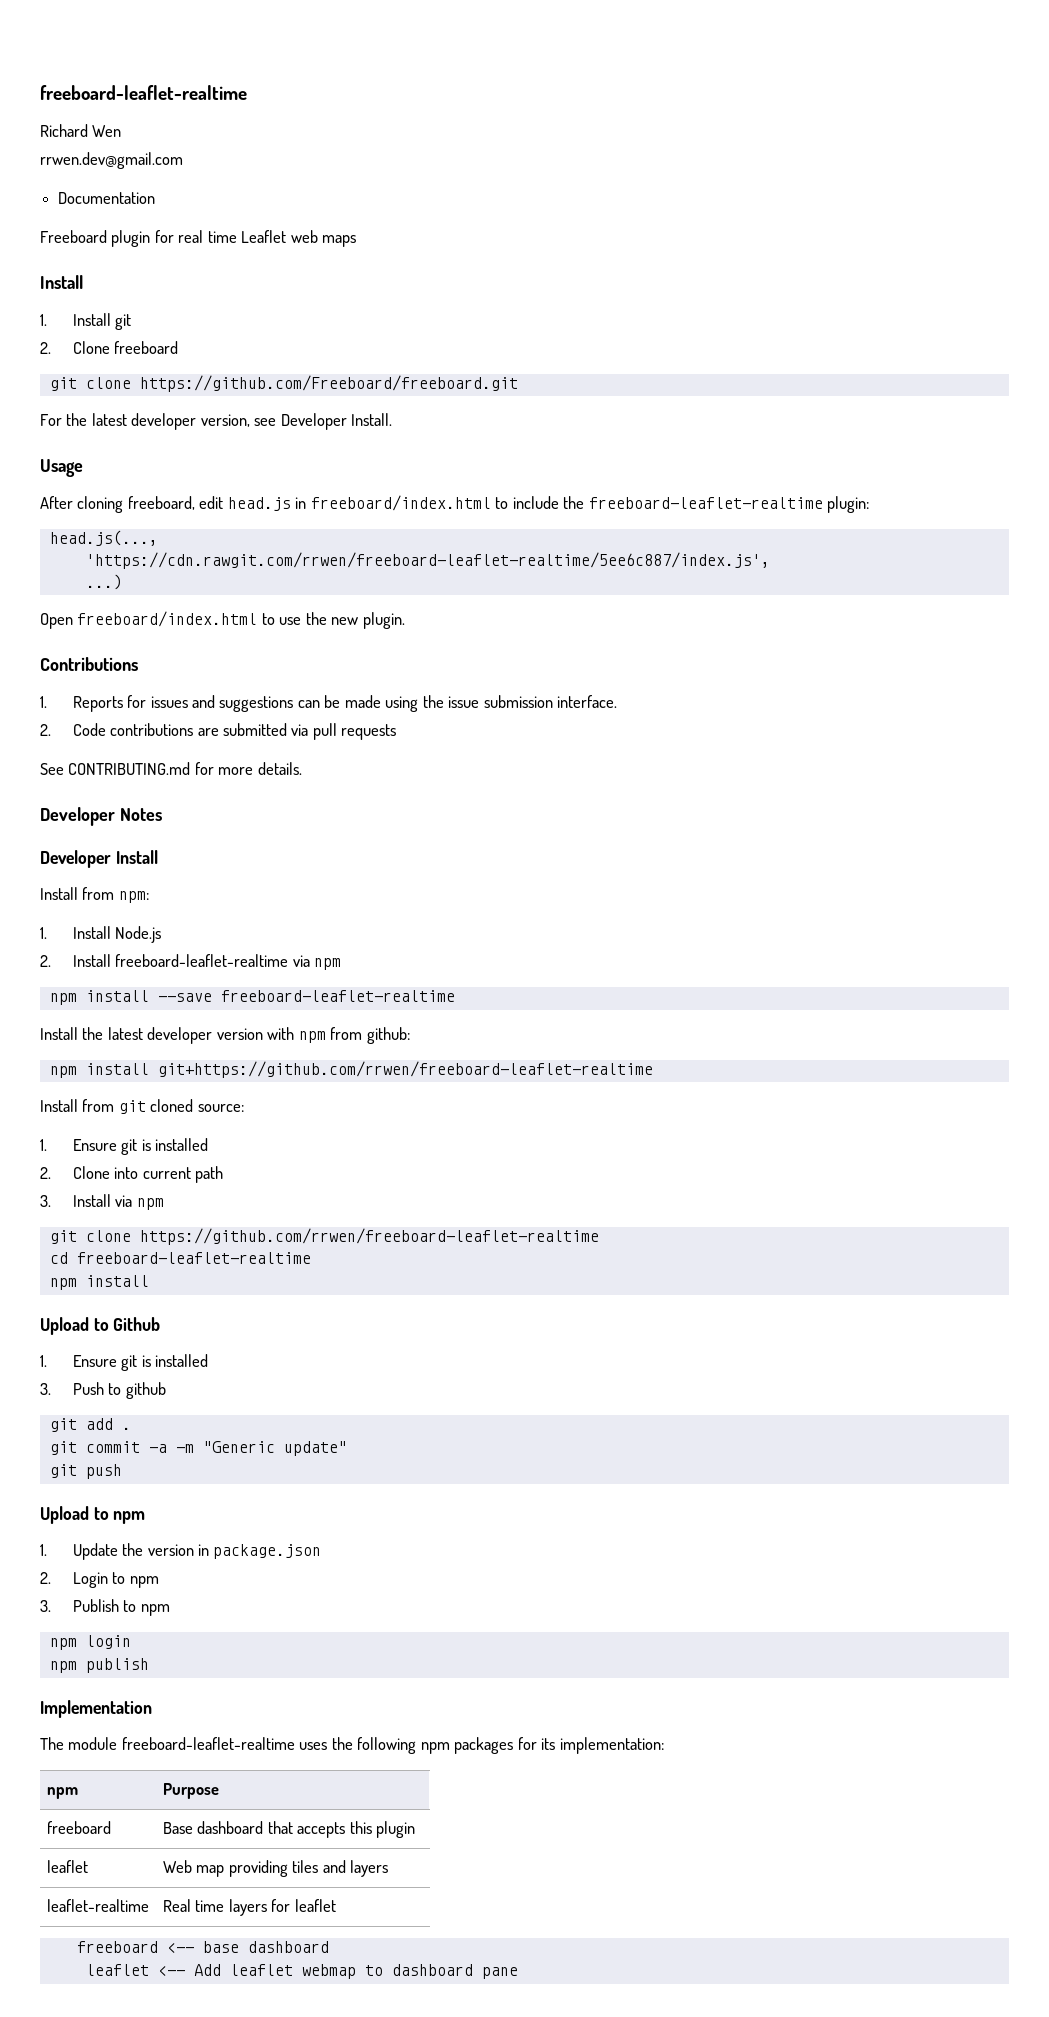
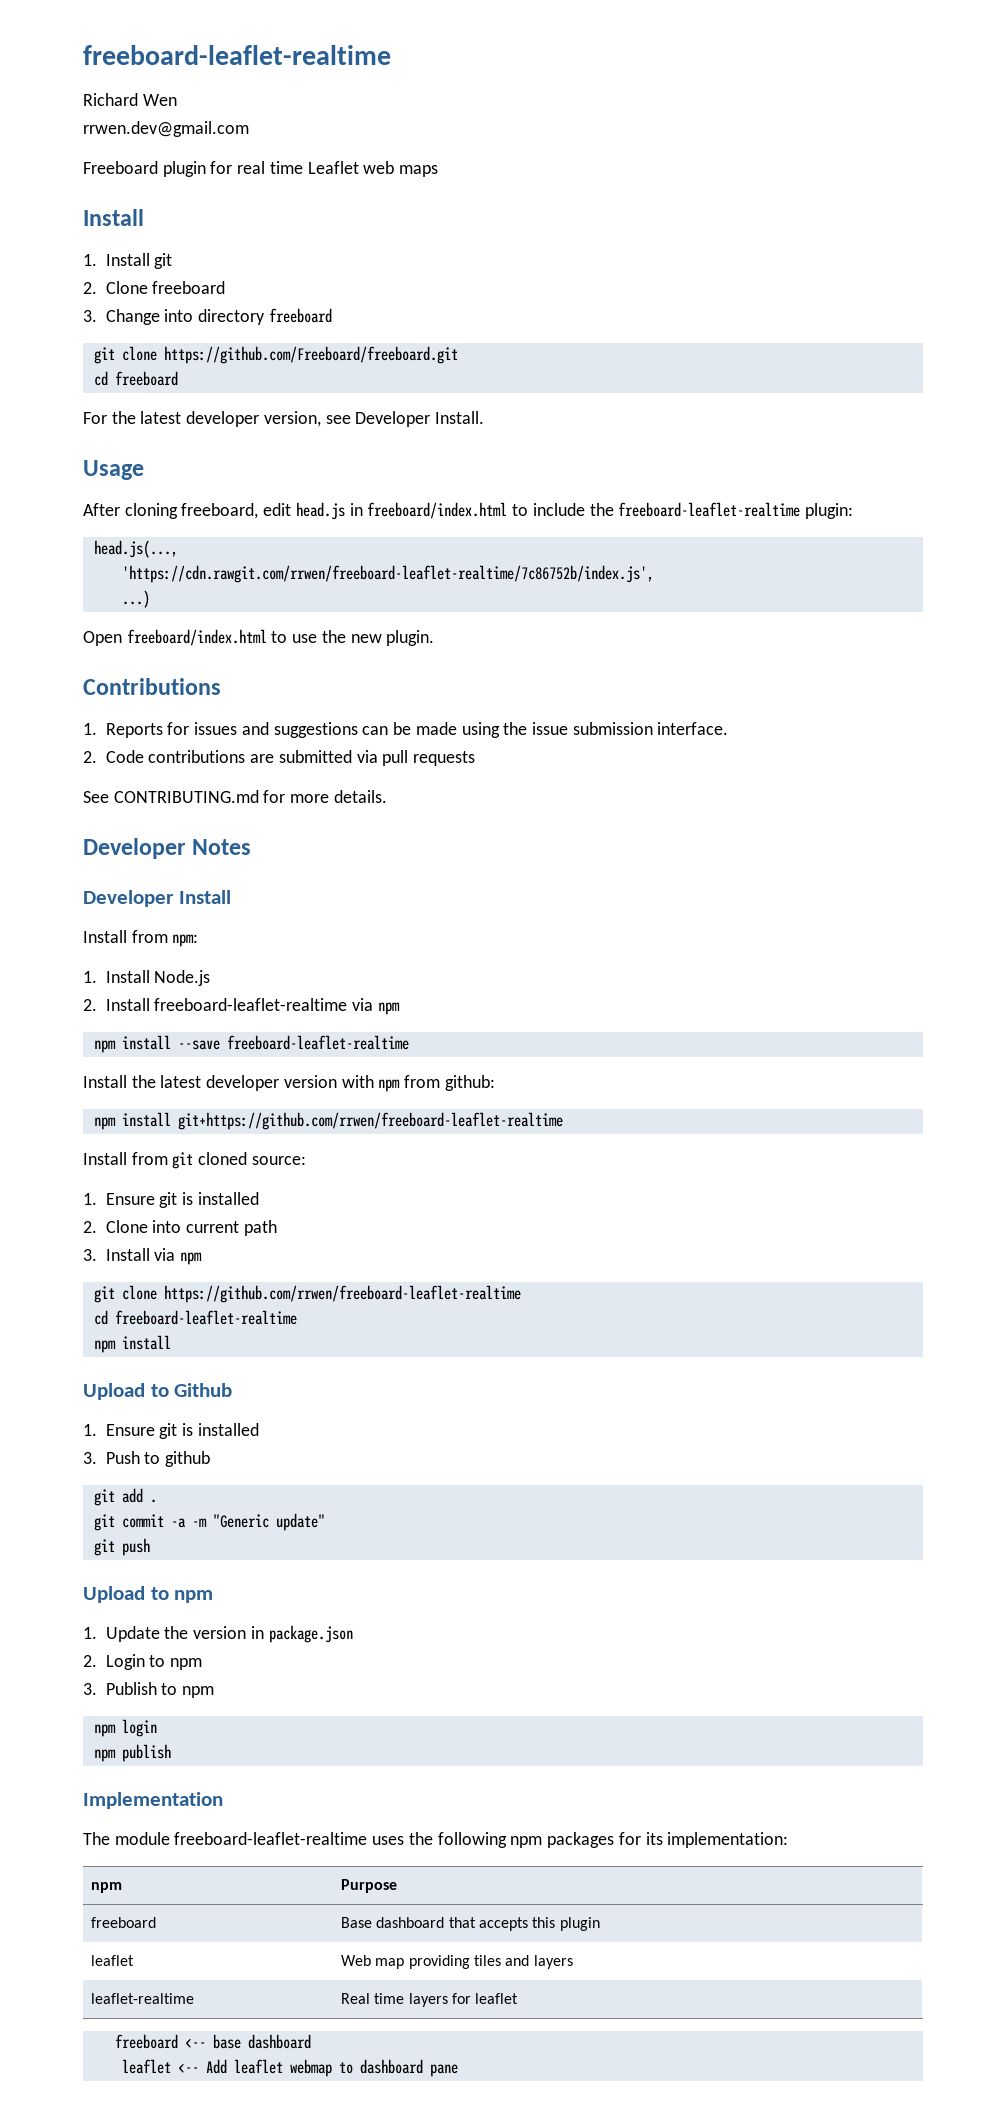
- Documentation
+ 3. Change into directory freeboard
+ cd freeboard
- 'https://cdn.rawgit.com/rrwen/freeboard-leaflet-realtime/5ee6c887/index.js',
+ 'https://cdn.rawgit.com/rrwen/freeboard-leaflet-realtime/7c86752b/index.js',

